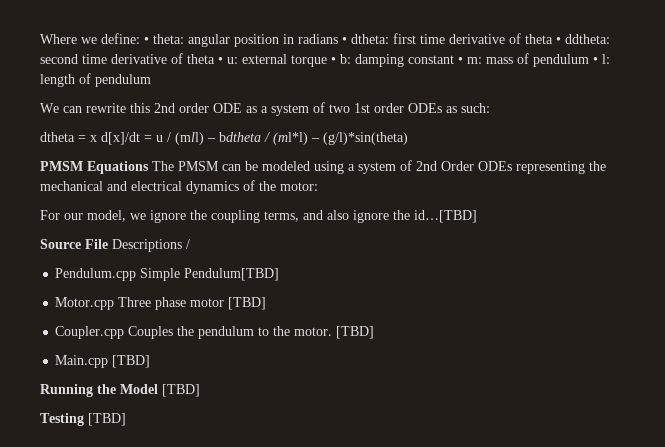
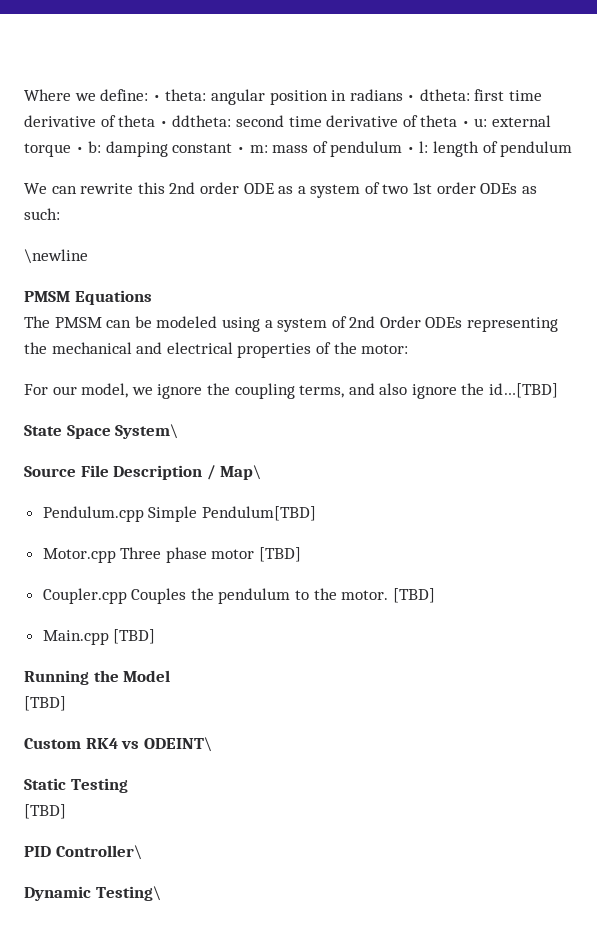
- dtheta = x d[x]/dt = u / (mll) – bdtheta / (ml*l) – (g/l)*sin(theta)
+ \newline
- PMSM Equations The PMSM can be modeled using a system of 2nd Order ODEs representing the mechanical and electrical dynamics of the motor:
+ PMSM Equations
+ The PMSM can be modeled using a system of 2nd Order ODEs representing the mechanical and electrical properties of the motor:
+ State Space System\
- Source File Descriptions /
+ Source File Description / Map\
- Running the Model [TBD]
- Testing [TBD]
+ Running the Model
+ [TBD]
+ Custom RK4 vs ODEINT\
+ Static Testing
+ [TBD]
+ PID Controller\
+ Dynamic Testing\

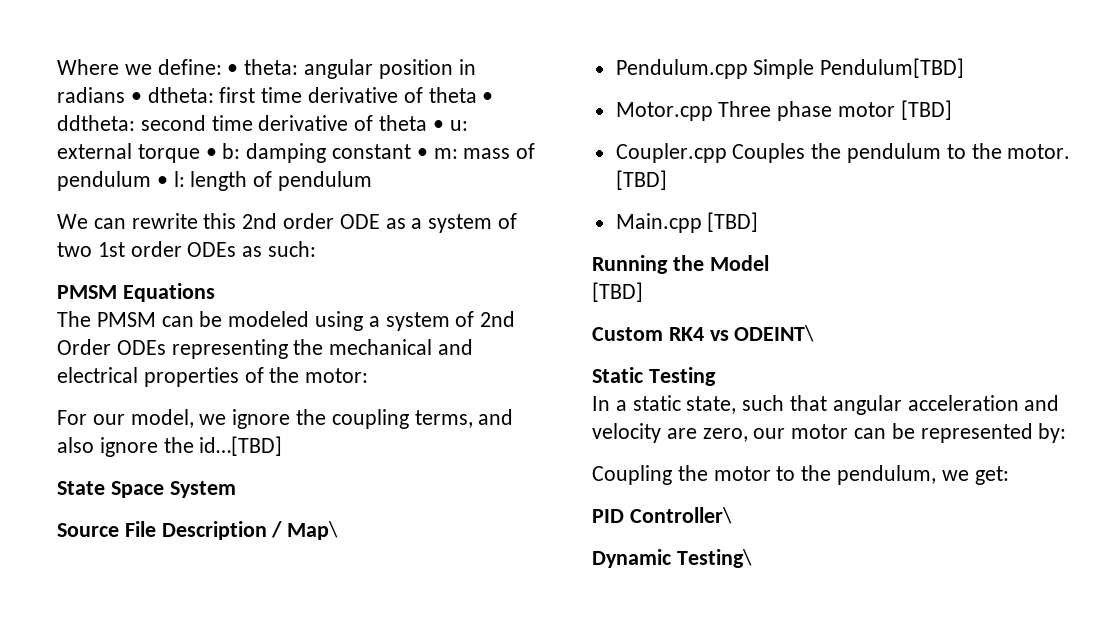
- \newline
- State Space System\
+ State Space System
  Static Testing
- [TBD]
+ In a static state, such that angular acceleration and velocity are zero, our motor can be represented by:
+ Coupling the motor to the pendulum, we get:

